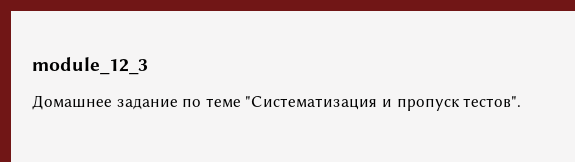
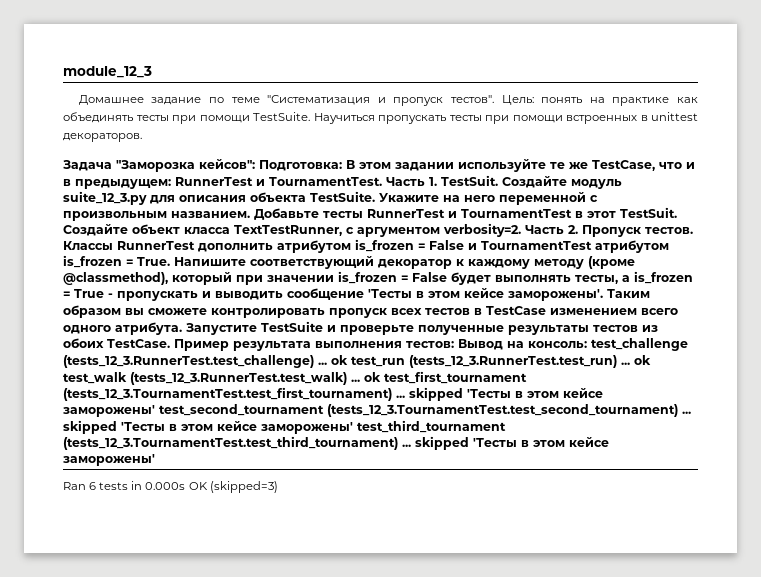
+ Цель: понять на практике как объединять тесты при помощи TestSuite. Научиться пропускать тесты при помощи встроенных в unittest декораторов.
+ Задача "Заморозка кейсов": Подготовка: В этом задании используйте те же TestCase, что и в предыдущем: RunnerTest и TournamentTest. Часть 1. TestSuit. Создайте модуль suite_12_3.py для описания объекта TestSuite. Укажите на него переменной с произвольным названием. Добавьте тесты RunnerTest и TournamentTest в этот TestSuit. Создайте объект класса TextTestRunner, с аргументом verbosity=2. Часть 2. Пропуск тестов. Классы RunnerTest дополнить атрибутом is_frozen = False и TournamentTest атрибутом is_frozen = True. Напишите соответствующий декоратор к каждому методу (кроме @classmethod), который при значении is_frozen = False будет выполнять тесты, а is_frozen = True - пропускать и выводить сообщение 'Тесты в этом кейсе заморожены'. Таким образом вы сможете контролировать пропуск всех тестов в TestCase изменением всего одного атрибута. Запустите TestSuite и проверьте полученные результаты тестов из обоих TestCase. Пример результата выполнения тестов: Вывод на консоль: test_challenge (tests_12_3.RunnerTest.test_challenge) ... ok test_run (tests_12_3.RunnerTest.test_run) ... ok test_walk (tests_12_3.RunnerTest.test_walk) ... ok test_first_tournament (tests_12_3.TournamentTest.test_first_tournament) ... skipped 'Тесты в этом кейсе заморожены' test_second_tournament (tests_12_3.TournamentTest.test_second_tournament) ... skipped 'Тесты в этом кейсе заморожены' test_third_tournament (tests_12_3.TournamentTest.test_third_tournament) ... skipped 'Тесты в этом кейсе заморожены'
+ Ran 6 tests in 0.000s OK (skipped=3)

